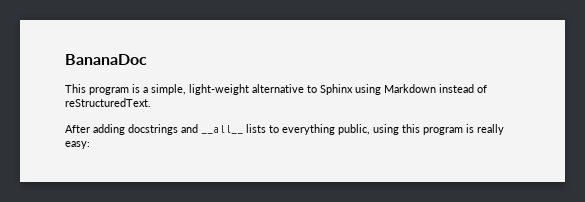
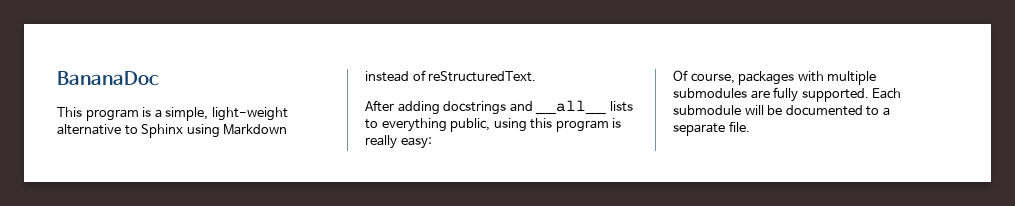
+ Of course, packages with multiple submodules are fully supported. Each submodule will be documented to a separate file.

